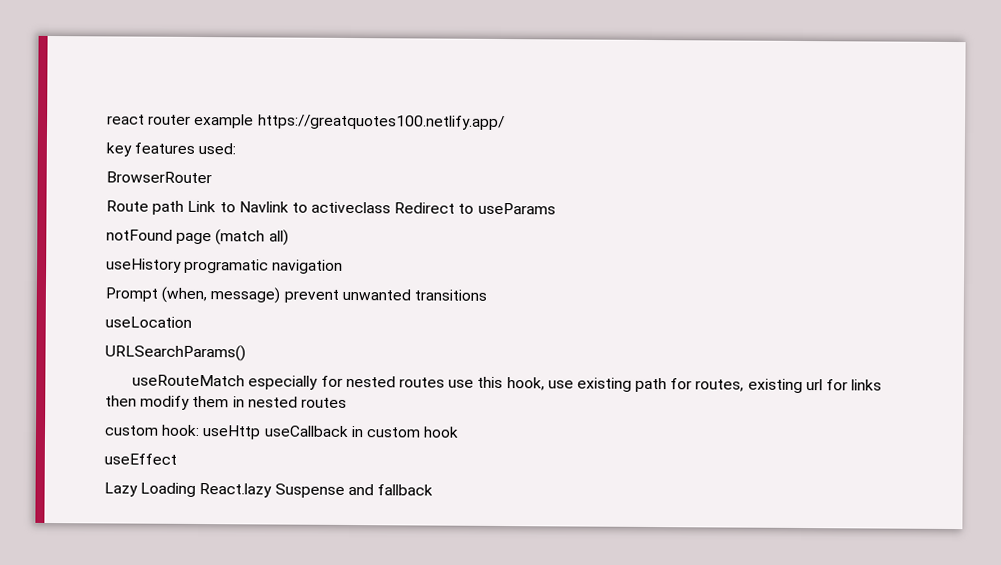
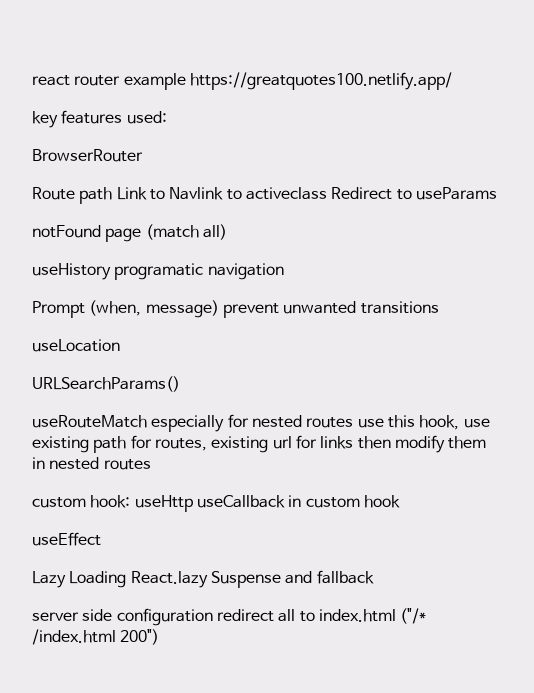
+ server side configuration redirect all to index.html ("/* /index.html 200")

